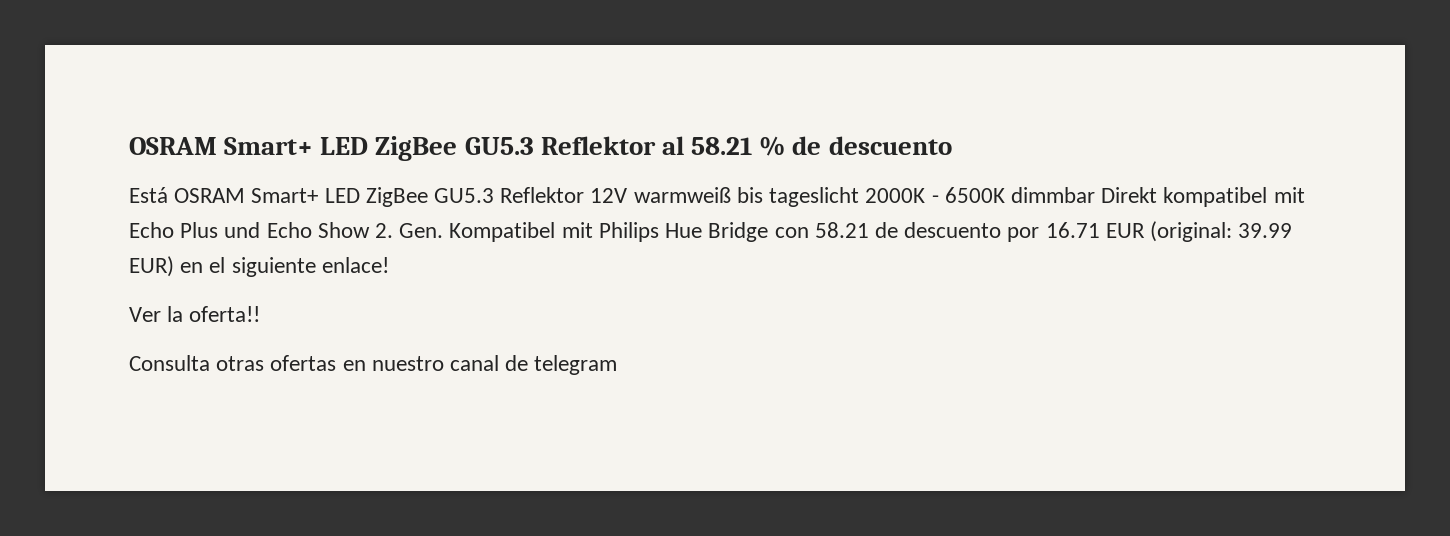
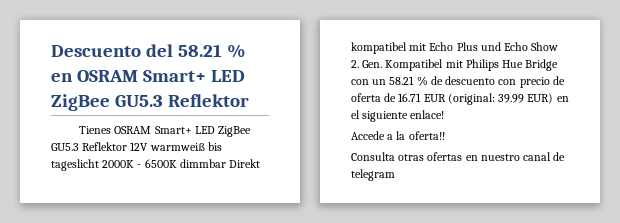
- OSRAM Smart+ LED ZigBee GU5.3 Reflektor al 58.21 % de descuento
- Está OSRAM Smart+ LED ZigBee GU5.3 Reflektor 12V warmweiß bis tageslicht 2000K - 6500K dimmbar Direkt kompatibel mit Echo Plus und Echo Show 2. Gen. Kompatibel mit Philips Hue Bridge con 58.21 de descuento por 16.71 EUR (original: 39.99 EUR) en el siguiente enlace!
+ Descuento del 58.21 % en OSRAM Smart+ LED ZigBee GU5.3 Reflektor
+ Tienes OSRAM Smart+ LED ZigBee GU5.3 Reflektor 12V warmweiß bis tageslicht 2000K - 6500K dimmbar Direkt kompatibel mit Echo Plus und Echo Show 2. Gen. Kompatibel mit Philips Hue Bridge con un 58.21 % de descuento con precio de oferta de 16.71 EUR (original: 39.99 EUR) en el siguiente enlace!
- Ver la oferta!!
+ Accede a la oferta!!

